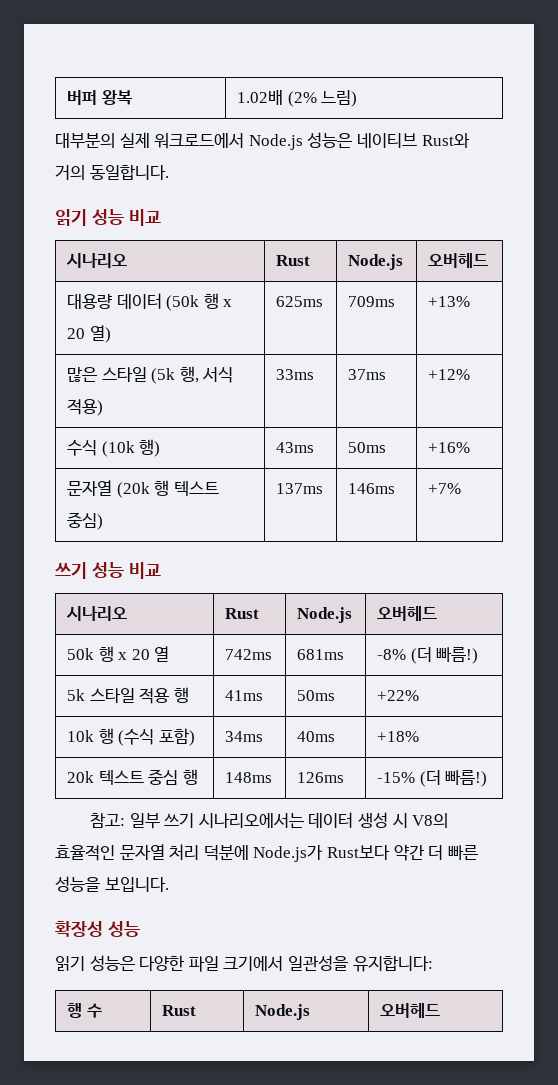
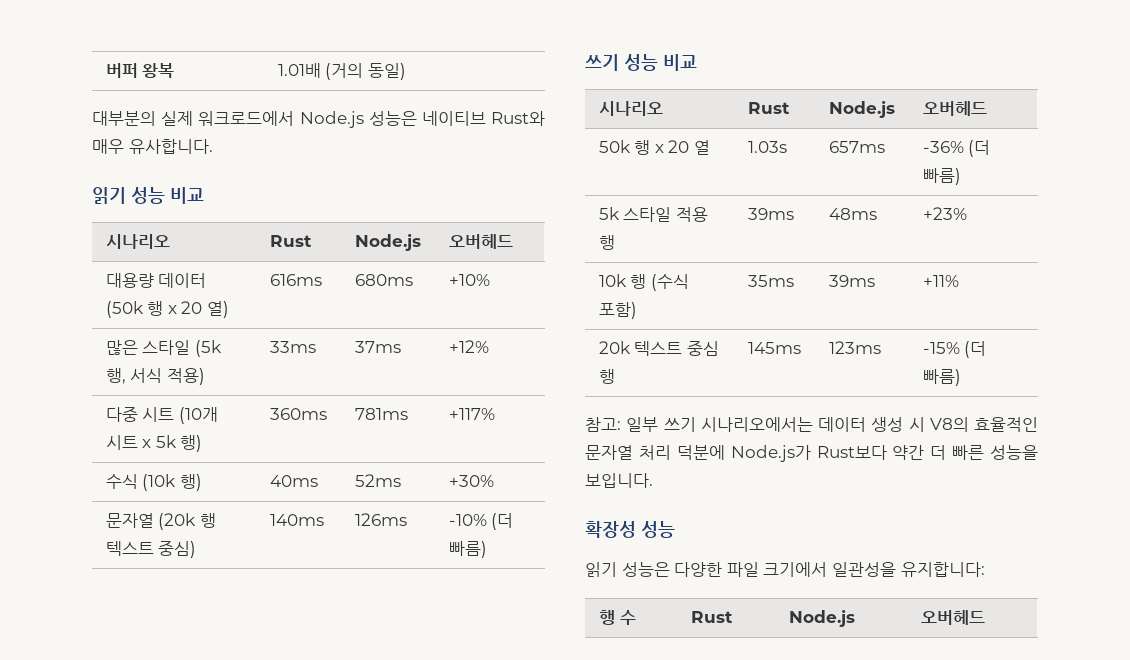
- 버퍼 왕복 | 1.02배 (2% 느림)
+ 버퍼 왕복 | 1.01배 (거의 동일)
- 대부분의 실제 워크로드에서 Node.js 성능은 네이티브 Rust와 거의 동일합니다.
+ 대부분의 실제 워크로드에서 Node.js 성능은 네이티브 Rust와 매우 유사합니다.
- 대용량 데이터 (50k 행 x 20 열) | 625ms | 709ms | +13%
+ 대용량 데이터 (50k 행 x 20 열) | 616ms | 680ms | +10%
+ 다중 시트 (10개 시트 x 5k 행) | 360ms | 781ms | +117%
- 수식 (10k 행) | 43ms | 50ms | +16%
+ 수식 (10k 행) | 40ms | 52ms | +30%
- 문자열 (20k 행 텍스트 중심) | 137ms | 146ms | +7%
+ 문자열 (20k 행 텍스트 중심) | 140ms | 126ms | -10% (더 빠름)
- 50k 행 x 20 열 | 742ms | 681ms | -8% (더 빠름!)
+ 50k 행 x 20 열 | 1.03s | 657ms | -36% (더 빠름)
- 5k 스타일 적용 행 | 41ms | 50ms | +22%
+ 5k 스타일 적용 행 | 39ms | 48ms | +23%
- 10k 행 (수식 포함) | 34ms | 40ms | +18%
+ 10k 행 (수식 포함) | 35ms | 39ms | +11%
- 20k 텍스트 중심 행 | 148ms | 126ms | -15% (더 빠름!)
+ 20k 텍스트 중심 행 | 145ms | 123ms | -15% (더 빠름)

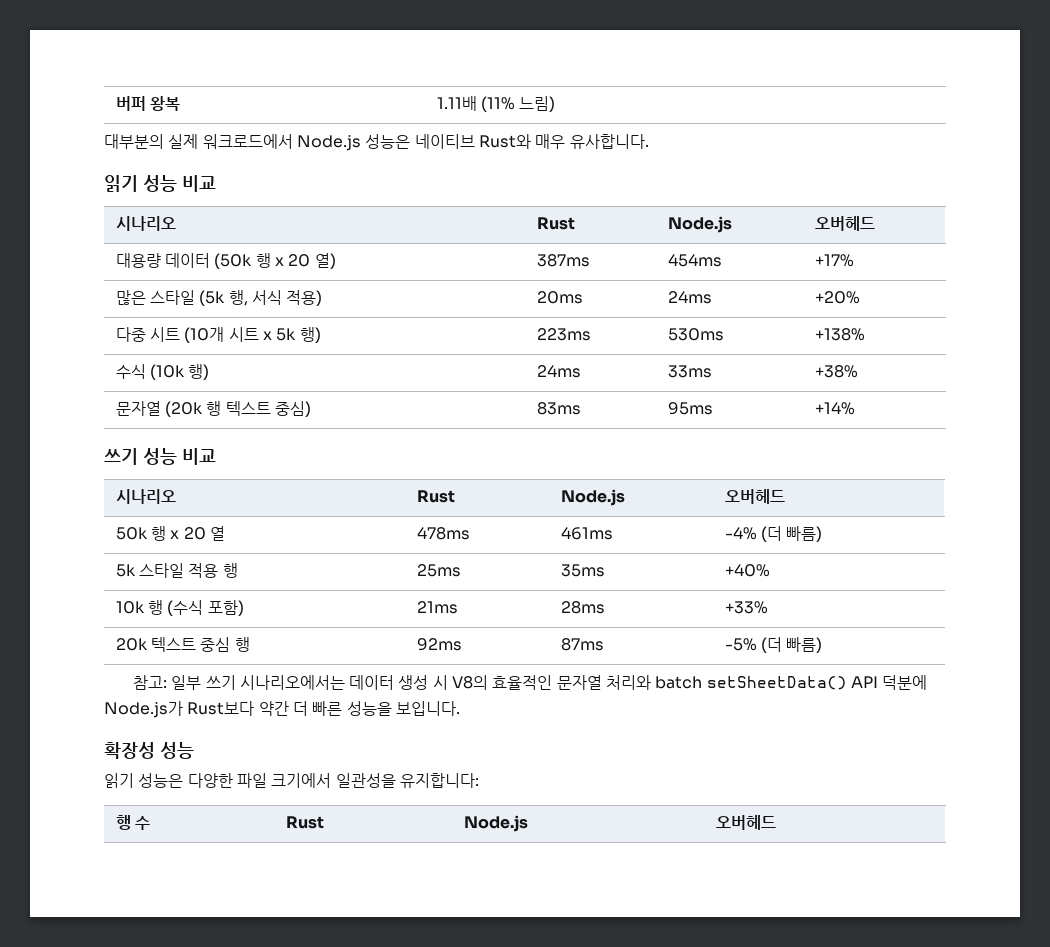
- 버퍼 왕복 | 1.01배 (거의 동일)
+ 버퍼 왕복 | 1.11배 (11% 느림)
- 대용량 데이터 (50k 행 x 20 열) | 616ms | 680ms | +10%
+ 대용량 데이터 (50k 행 x 20 열) | 387ms | 454ms | +17%
- 많은 스타일 (5k 행, 서식 적용) | 33ms | 37ms | +12%
+ 많은 스타일 (5k 행, 서식 적용) | 20ms | 24ms | +20%
- 다중 시트 (10개 시트 x 5k 행) | 360ms | 781ms | +117%
+ 다중 시트 (10개 시트 x 5k 행) | 223ms | 530ms | +138%
- 수식 (10k 행) | 40ms | 52ms | +30%
+ 수식 (10k 행) | 24ms | 33ms | +38%
- 문자열 (20k 행 텍스트 중심) | 140ms | 126ms | -10% (더 빠름)
+ 문자열 (20k 행 텍스트 중심) | 83ms | 95ms | +14%
- 50k 행 x 20 열 | 1.03s | 657ms | -36% (더 빠름)
+ 50k 행 x 20 열 | 478ms | 461ms | -4% (더 빠름)
- 5k 스타일 적용 행 | 39ms | 48ms | +23%
+ 5k 스타일 적용 행 | 25ms | 35ms | +40%
- 10k 행 (수식 포함) | 35ms | 39ms | +11%
+ 10k 행 (수식 포함) | 21ms | 28ms | +33%
- 20k 텍스트 중심 행 | 145ms | 123ms | -15% (더 빠름)
+ 20k 텍스트 중심 행 | 92ms | 87ms | -5% (더 빠름)
- 참고: 일부 쓰기 시나리오에서는 데이터 생성 시 V8의 효율적인 문자열 처리 덕분에 Node.js가 Rust보다 약간 더 빠른 성능을 보입니다.
+ 참고: 일부 쓰기 시나리오에서는 데이터 생성 시 V8의 효율적인 문자열 처리와 batch setSheetData() API 덕분에 Node.js가 Rust보다 약간 더 빠른 성능을 보입니다.

